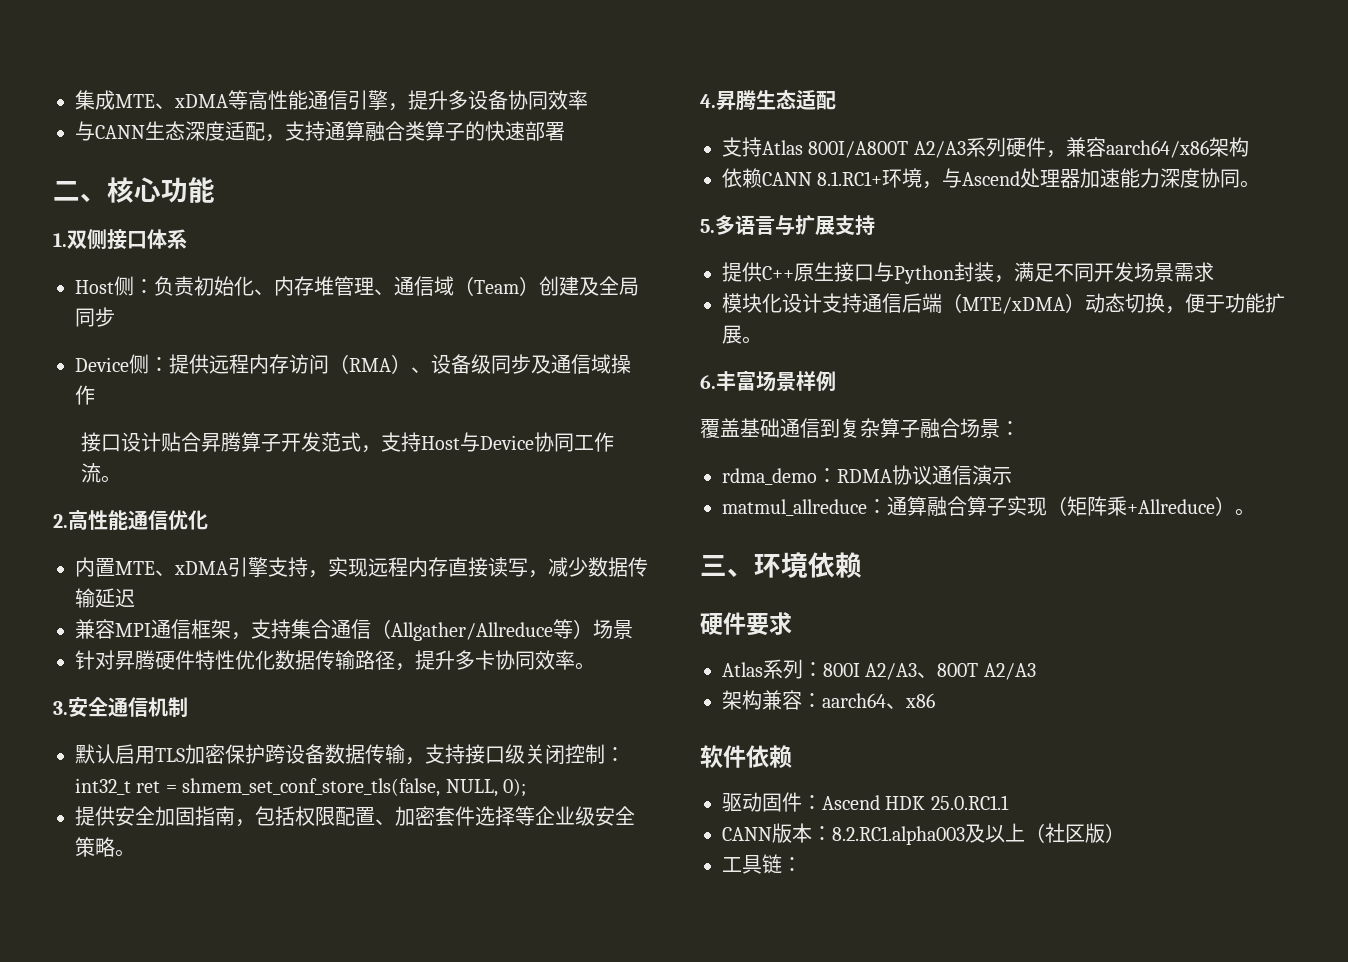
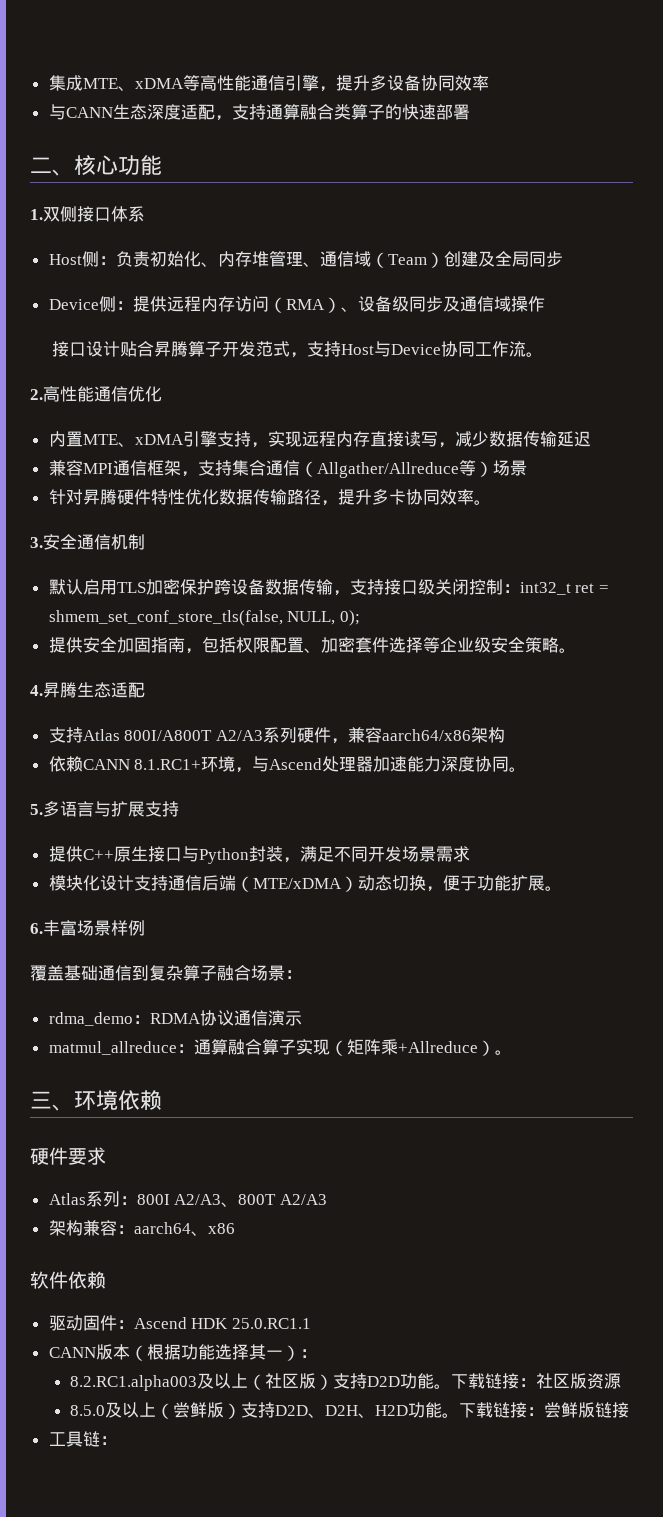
- CANN版本：8.2.RC1.alpha003及以上（社区版）
+ CANN版本（根据功能选择其一）：
+ 8.2.RC1.alpha003及以上（社区版）支持D2D功能。下载链接：社区版资源
+ 8.5.0及以上（尝鲜版）支持D2D、D2H、H2D功能。下载链接：尝鲜版链接

